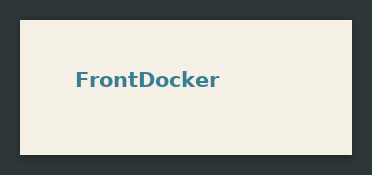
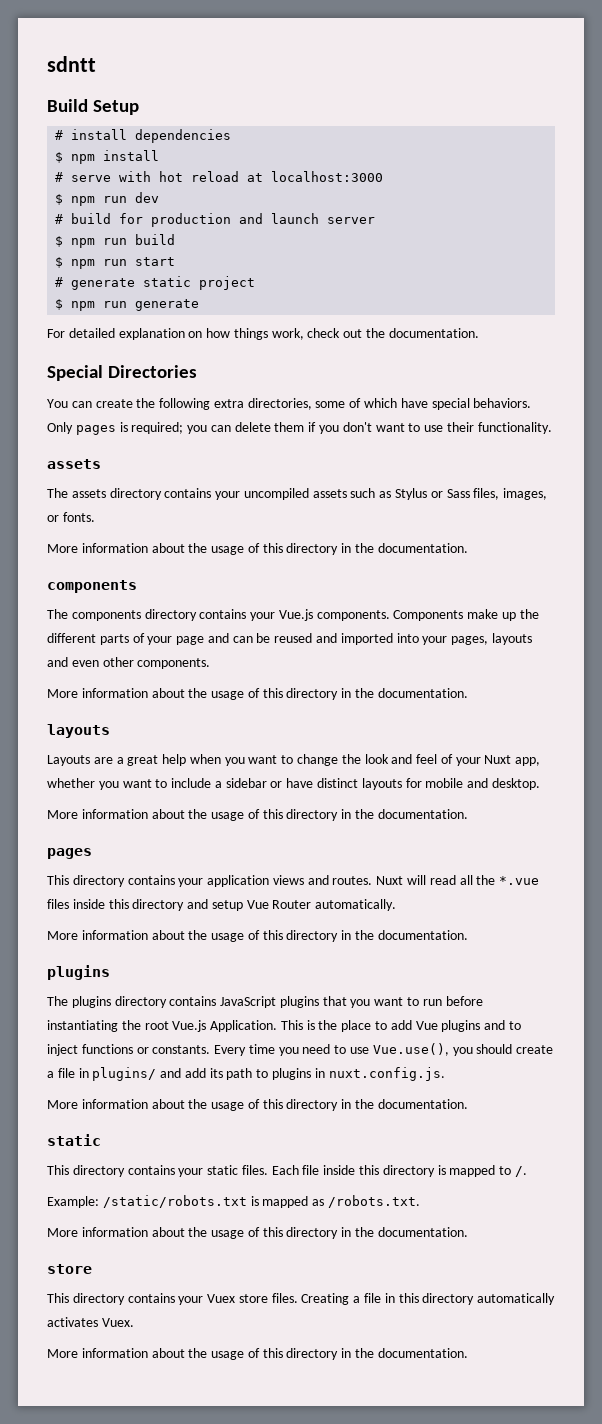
- FrontDocker
+ sdntt
+ Build Setup
+ # install dependencies
+ $ npm install
+ # serve with hot reload at localhost:3000
+ $ npm run dev
+ # build for production and launch server
+ $ npm run build
+ $ npm run start
+ # generate static project
+ $ npm run generate
+ For detailed explanation on how things work, check out the documentation.
+ Special Directories
+ You can create the following extra directories, some of which have special behaviors. Only pages is required; you can delete them if you don't want to use their functionality.
+ assets
+ The assets directory contains your uncompiled assets such as Stylus or Sass files, images, or fonts.
+ More information about the usage of this directory in the documentation.
+ components
+ The components directory contains your Vue.js components. Components make up the different parts of your page and can be reused and imported into your pages, layouts and even other components.
+ More information about the usage of this directory in the documentation.
+ layouts
+ Layouts are a great help when you want to change the look and feel of your Nuxt app, whether you want to include a sidebar or have distinct layouts for mobile and desktop.
+ More information about the usage of this directory in the documentation.
+ pages
+ This directory contains your application views and routes. Nuxt will read all the *.vue files inside this directory and setup Vue Router automatically.
+ More information about the usage of this directory in the documentation.
+ plugins
+ The plugins directory contains JavaScript plugins that you want to run before instantiating the root Vue.js Application. This is the place to add Vue plugins and to inject functions or constants. Every time you need to use Vue.use(), you should create a file in plugins/ and add its path to plugins in nuxt.config.js.
+ More information about the usage of this directory in the documentation.
+ static
+ This directory contains your static files. Each file inside this directory is mapped to /.
+ Example: /static/robots.txt is mapped as /robots.txt.
+ More information about the usage of this directory in the documentation.
+ store
+ This directory contains your Vuex store files. Creating a file in this directory automatically activates Vuex.
+ More information about the usage of this directory in the documentation.

